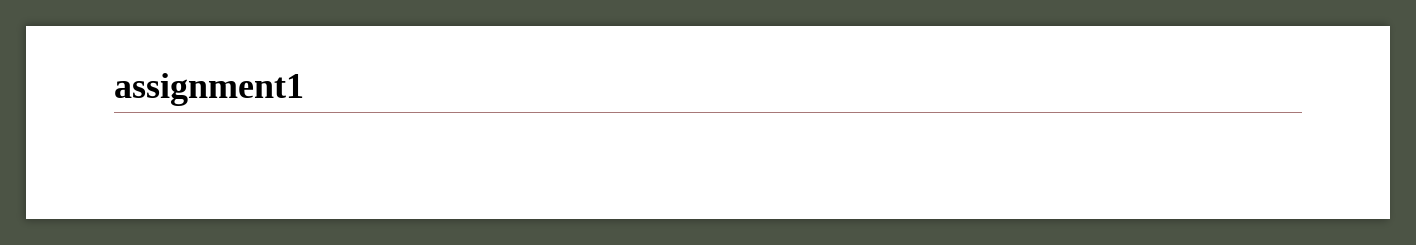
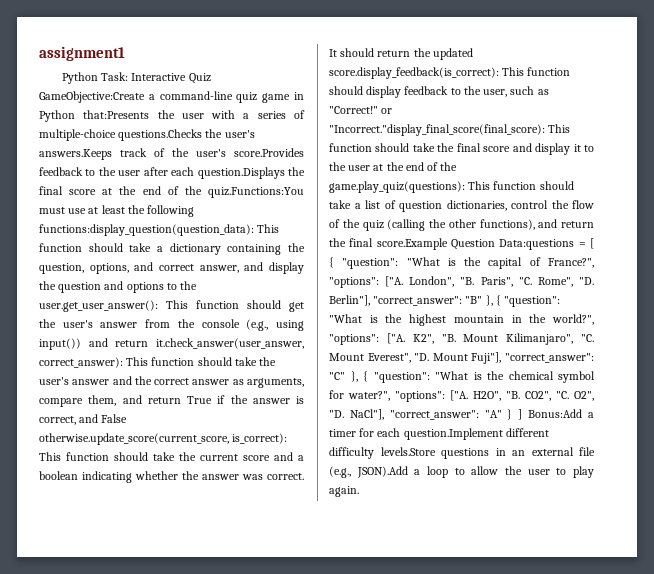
+ Python Task: Interactive Quiz GameObjective:Create a command-line quiz game in Python that:Presents the user with a series of multiple-choice questions.Checks the user's answers.Keeps track of the user's score.Provides feedback to the user after each question.Displays the final score at the end of the quiz.Functions:You must use at least the following functions:display_question(question_data): This function should take a dictionary containing the question, options, and correct answer, and display the question and options to the user.get_user_answer(): This function should get the user's answer from the console (e.g., using input()) and return it.check_answer(user_answer, correct_answer): This function should take the user's answer and the correct answer as arguments, compare them, and return True if the answer is correct, and False otherwise.update_score(current_score, is_correct): This function should take the current score and a boolean indicating whether the answer was correct. It should return the updated score.display_feedback(is_correct): This function should display feedback to the user, such as "Correct!" or "Incorrect."display_final_score(final_score): This function should take the final score and display it to the user at the end of the game.play_quiz(questions): This function should take a list of question dictionaries, control the flow of the quiz (calling the other functions), and return the final score.Example Question Data:questions = [ { "question": "What is the capital of France?", "options": ["A. London", "B. Paris", "C. Rome", "D. Berlin"], "correct_answer": "B" }, { "question": "What is the highest mountain in the world?", "options": ["A. K2", "B. Mount Kilimanjaro", "C. Mount Everest", "D. Mount Fuji"], "correct_answer": "C" }, { "question": "What is the chemical symbol for water?", "options": ["A. H2O", "B. CO2", "C. O2", "D. NaCl"], "correct_answer": "A" } ] Bonus:Add a timer for each question.Implement different difficulty levels.Store questions in an external file (e.g., JSON).Add a loop to allow the user to play again.

